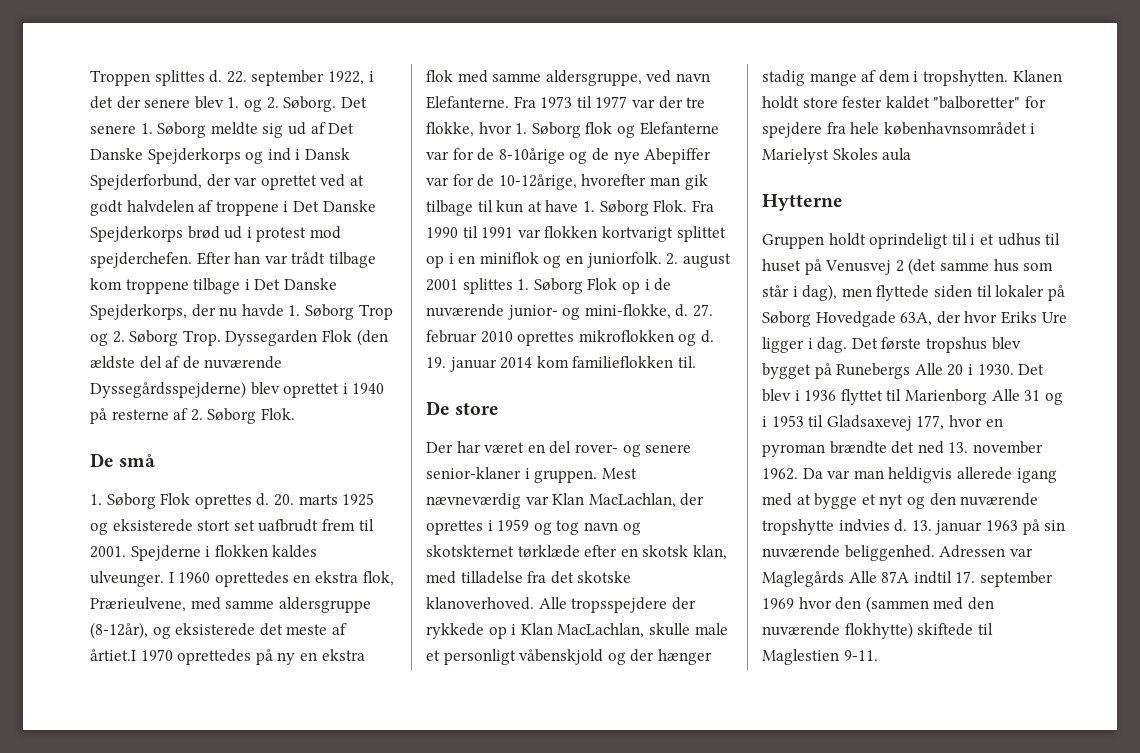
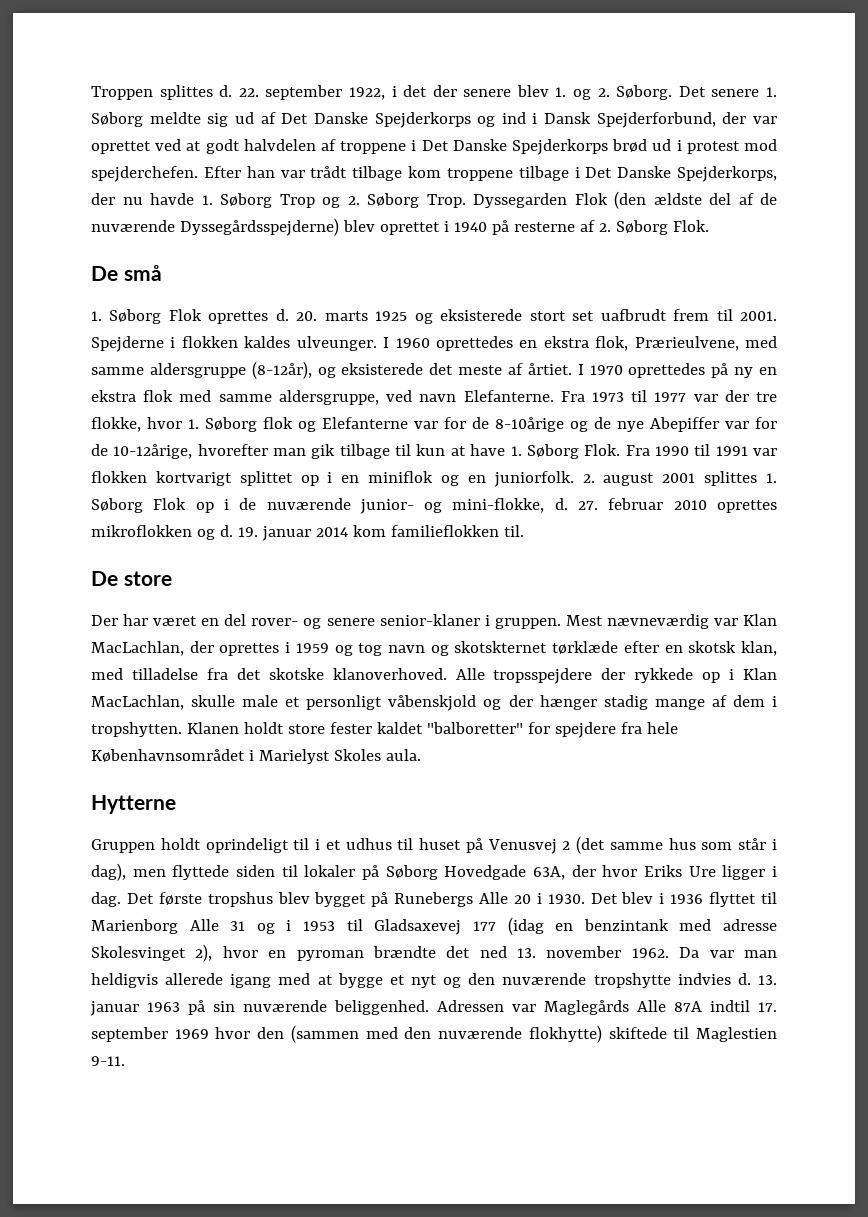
- I 1960 oprettedes en ekstra flok, Prærieulvene, med samme aldersgruppe (8-12år), og eksisterede det meste af årtiet.I 1970 oprettedes på ny en ekstra flok med samme aldersgruppe, ved navn Elefanterne.
+ I 1960 oprettedes en ekstra flok, Prærieulvene, med samme aldersgruppe (8-12år), og eksisterede det meste af årtiet. I 1970 oprettedes på ny en ekstra flok med samme aldersgruppe, ved navn Elefanterne.
- Klanen holdt store fester kaldet "balboretter" for spejdere fra hele københavnsområdet i Marielyst Skoles aula
+ Klanen holdt store fester kaldet "balboretter" for spejdere fra hele Københavnsområdet i Marielyst Skoles aula.
- Det blev i 1936 flyttet til Marienborg Alle 31 og i 1953 til Gladsaxevej 177, hvor en pyroman brændte det ned 13. november 1962.
+ Det blev i 1936 flyttet til Marienborg Alle 31 og i 1953 til Gladsaxevej 177 (idag en benzintank med adresse Skolesvinget 2), hvor en pyroman brændte det ned 13. november 1962.

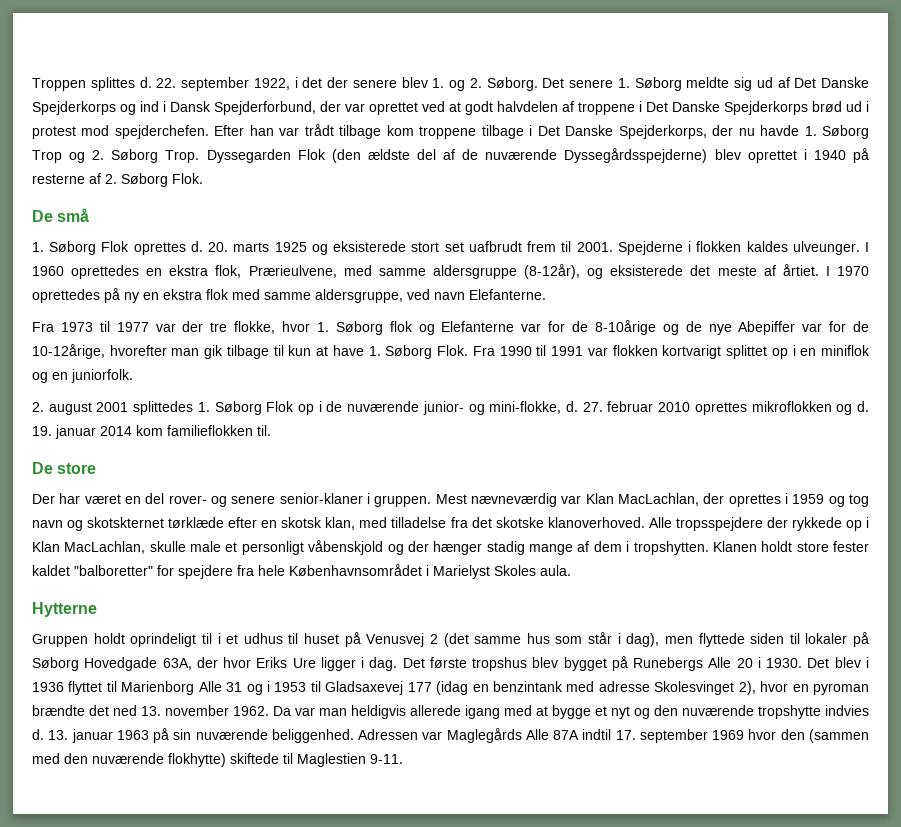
- I 1970 oprettedes på ny en ekstra flok med samme aldersgruppe, ved navn Elefanterne. Fra 1973 til 1977 var der tre flokke, hvor 1. Søborg flok og Elefanterne var for de 8-10årige og de nye Abepiffer var for de 10-12årige, hvorefter man gik tilbage til kun at have 1. Søborg Flok.
+ I 1970 oprettedes på ny en ekstra flok med samme aldersgruppe, ved navn Elefanterne.
+ Fra 1973 til 1977 var der tre flokke, hvor 1. Søborg flok og Elefanterne var for de 8-10årige og de nye Abepiffer var for de 10-12årige, hvorefter man gik tilbage til kun at have 1. Søborg Flok.
- Fra 1990 til 1991 var flokken kortvarigt splittet op i en miniflok og en juniorfolk. 2. august 2001 splittes 1. Søborg Flok op i de nuværende junior- og mini-flokke, d.
+ Fra 1990 til 1991 var flokken kortvarigt splittet op i en miniflok og en juniorfolk.
+ 2. august 2001 splittedes 1. Søborg Flok op i de nuværende junior- og mini-flokke, d.

